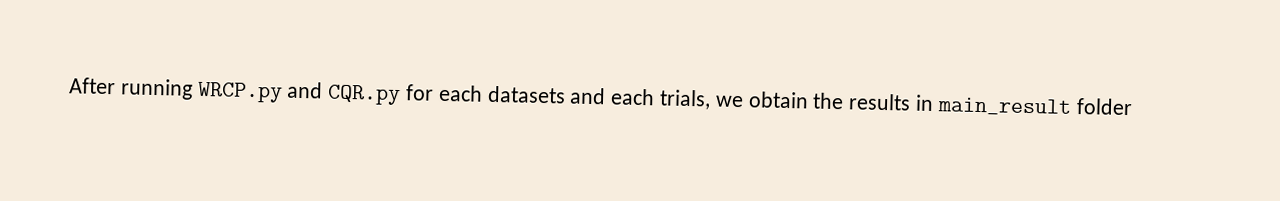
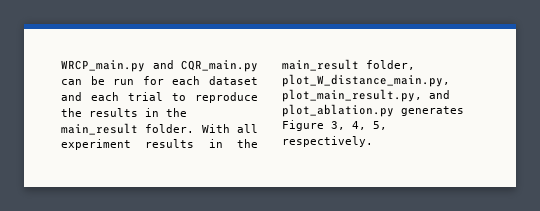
- After running WRCP.py and CQR.py for each datasets and each trials, we obtain the results in main_result folder
+ WRCP_main.py and CQR_main.py can be run for each dataset and each trial to reproduce the results in the main_result folder. With all experiment results in the main_result folder, plot_W_distance_main.py, plot_main_result.py, and plot_ablation.py generates Figure 3, 4, 5, respectively.

